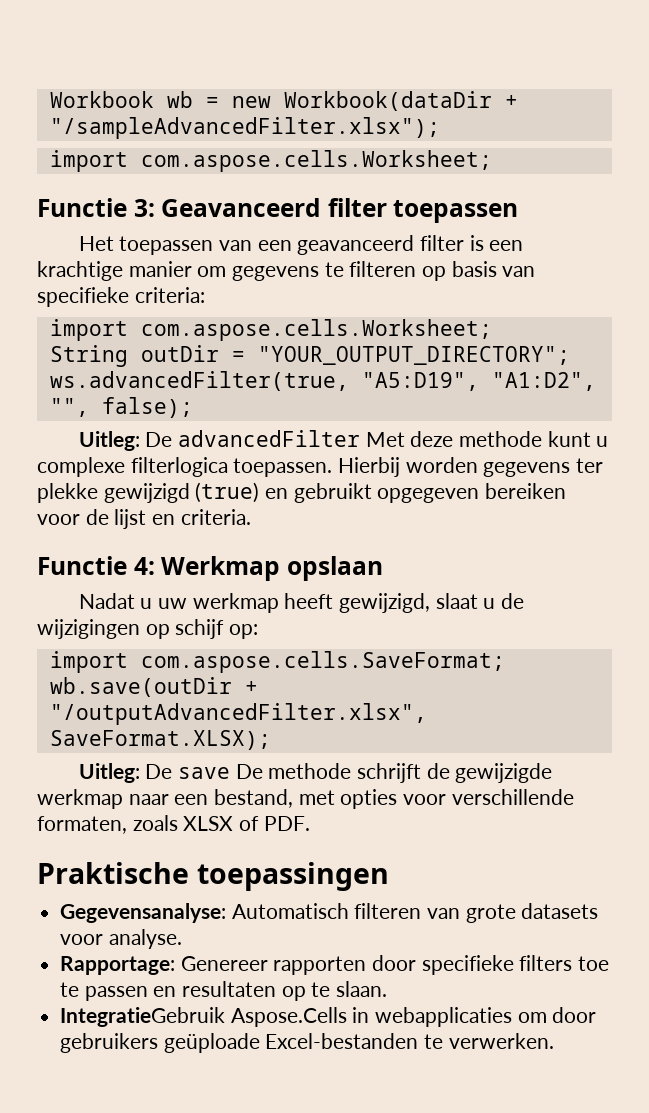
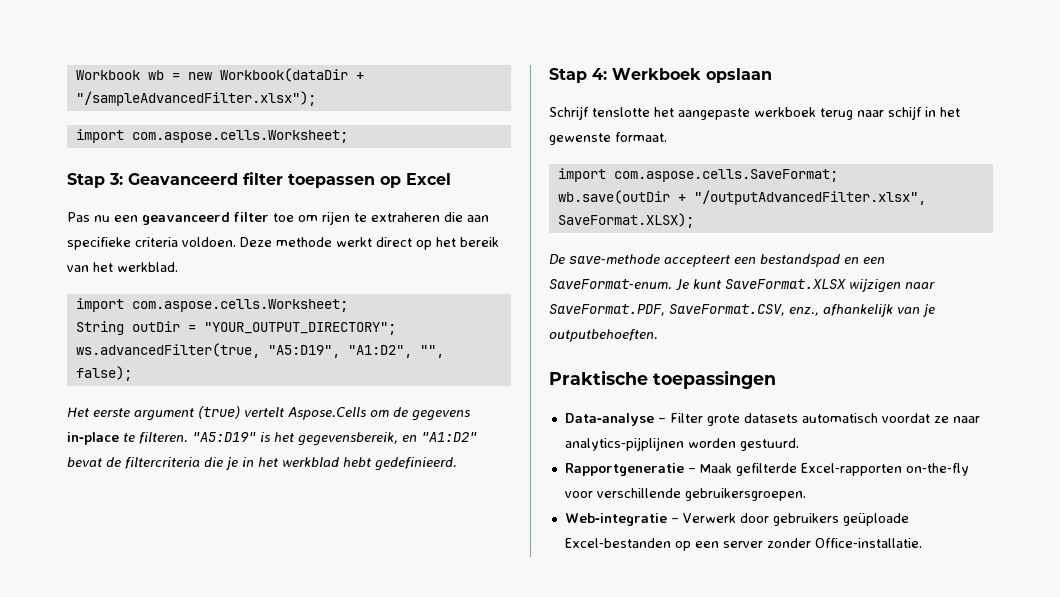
- Functie 3: Geavanceerd filter toepassen
- Het toepassen van een geavanceerd filter is een krachtige manier om gegevens te filteren op basis van specifieke criteria:
+ Stap 3: Geavanceerd filter toepassen op Excel
+ Pas nu een geavanceerd filter toe om rijen te extraheren die aan specifieke criteria voldoen. Deze methode werkt direct op het bereik van het werkblad.
- Uitleg: De advancedFilter Met deze methode kunt u complexe filterlogica toepassen. Hierbij worden gegevens ter plekke gewijzigd (true) en gebruikt opgegeven bereiken voor de lijst en criteria.
- Functie 4: Werkmap opslaan
- Nadat u uw werkmap heeft gewijzigd, slaat u de wijzigingen op schijf op:
+ Het eerste argument (true) vertelt Aspose.Cells om de gegevens in‑place te filteren. "A5:D19" is het gegevensbereik, en "A1:D2" bevat de filtercriteria die je in het werkblad hebt gedefinieerd.
+ Stap 4: Werkboek opslaan
+ Schrijf tenslotte het aangepaste werkboek terug naar schijf in het gewenste formaat.
- Uitleg: De save De methode schrijft de gewijzigde werkmap naar een bestand, met opties voor verschillende formaten, zoals XLSX of PDF.
+ De save‑methode accepteert een bestandspad en een SaveFormat‑enum. Je kunt SaveFormat.XLSX wijzigen naar SaveFormat.PDF, SaveFormat.CSV, enz., afhankelijk van je outputbehoeften.
  Praktische toepassingen
- Gegevensanalyse: Automatisch filteren van grote datasets voor analyse.
- Rapportage: Genereer rapporten door specifieke filters toe te passen en resultaten op te slaan.
- IntegratieGebruik Aspose.Cells in webapplicaties om door gebruikers geüploade Excel-bestanden te verwerken.
+ Data‑analyse – Filter grote datasets automatisch voordat ze naar analytics‑pijplijnen worden gestuurd.
+ Rapportgeneratie – Maak gefilterde Excel‑rapporten on‑the‑fly voor verschillende gebruikersgroepen.
+ Web‑integratie – Verwerk door gebruikers geüploade Excel‑bestanden op een server zonder Office‑installatie.

